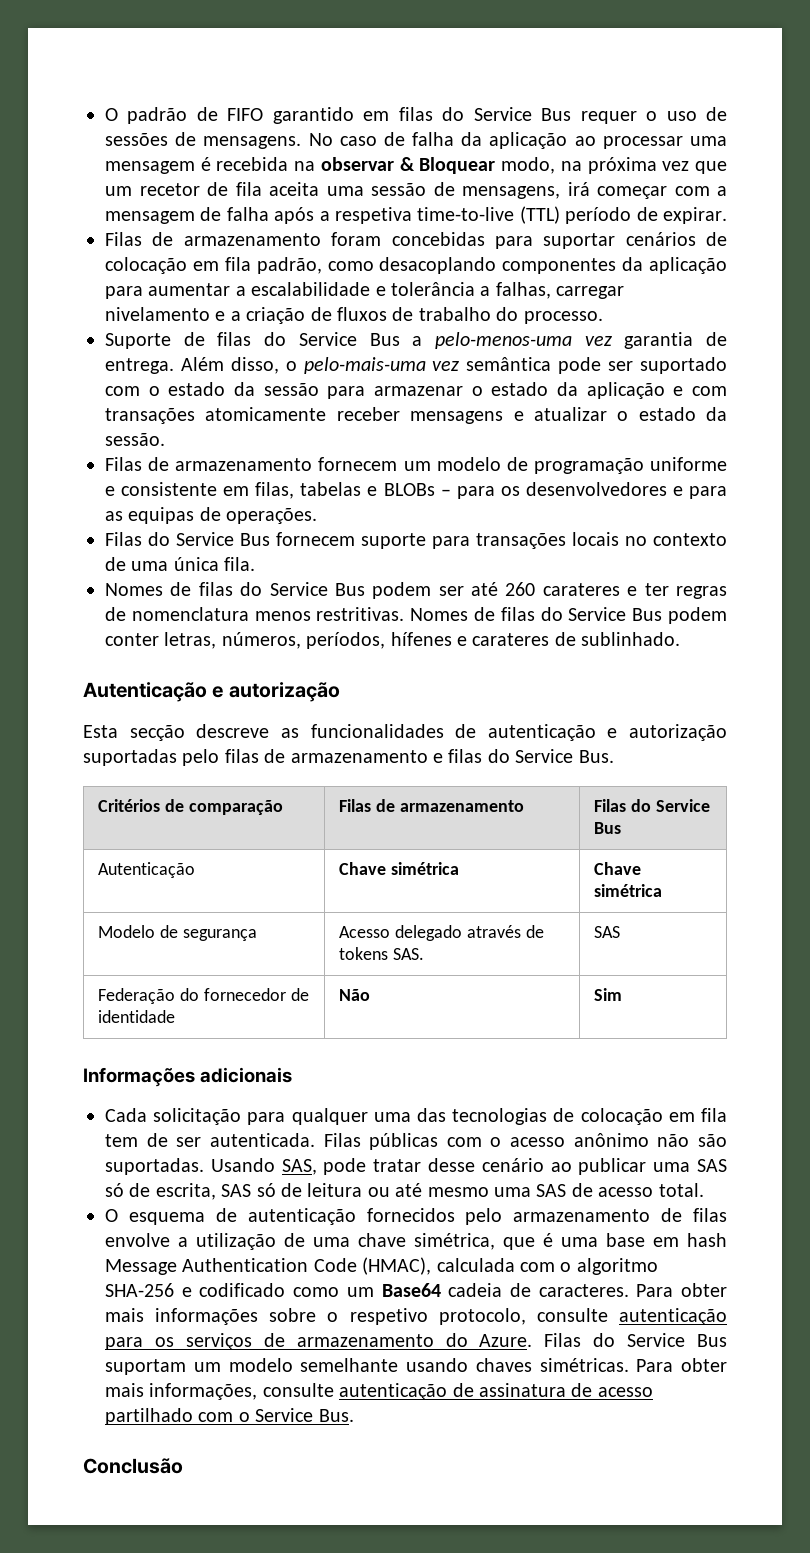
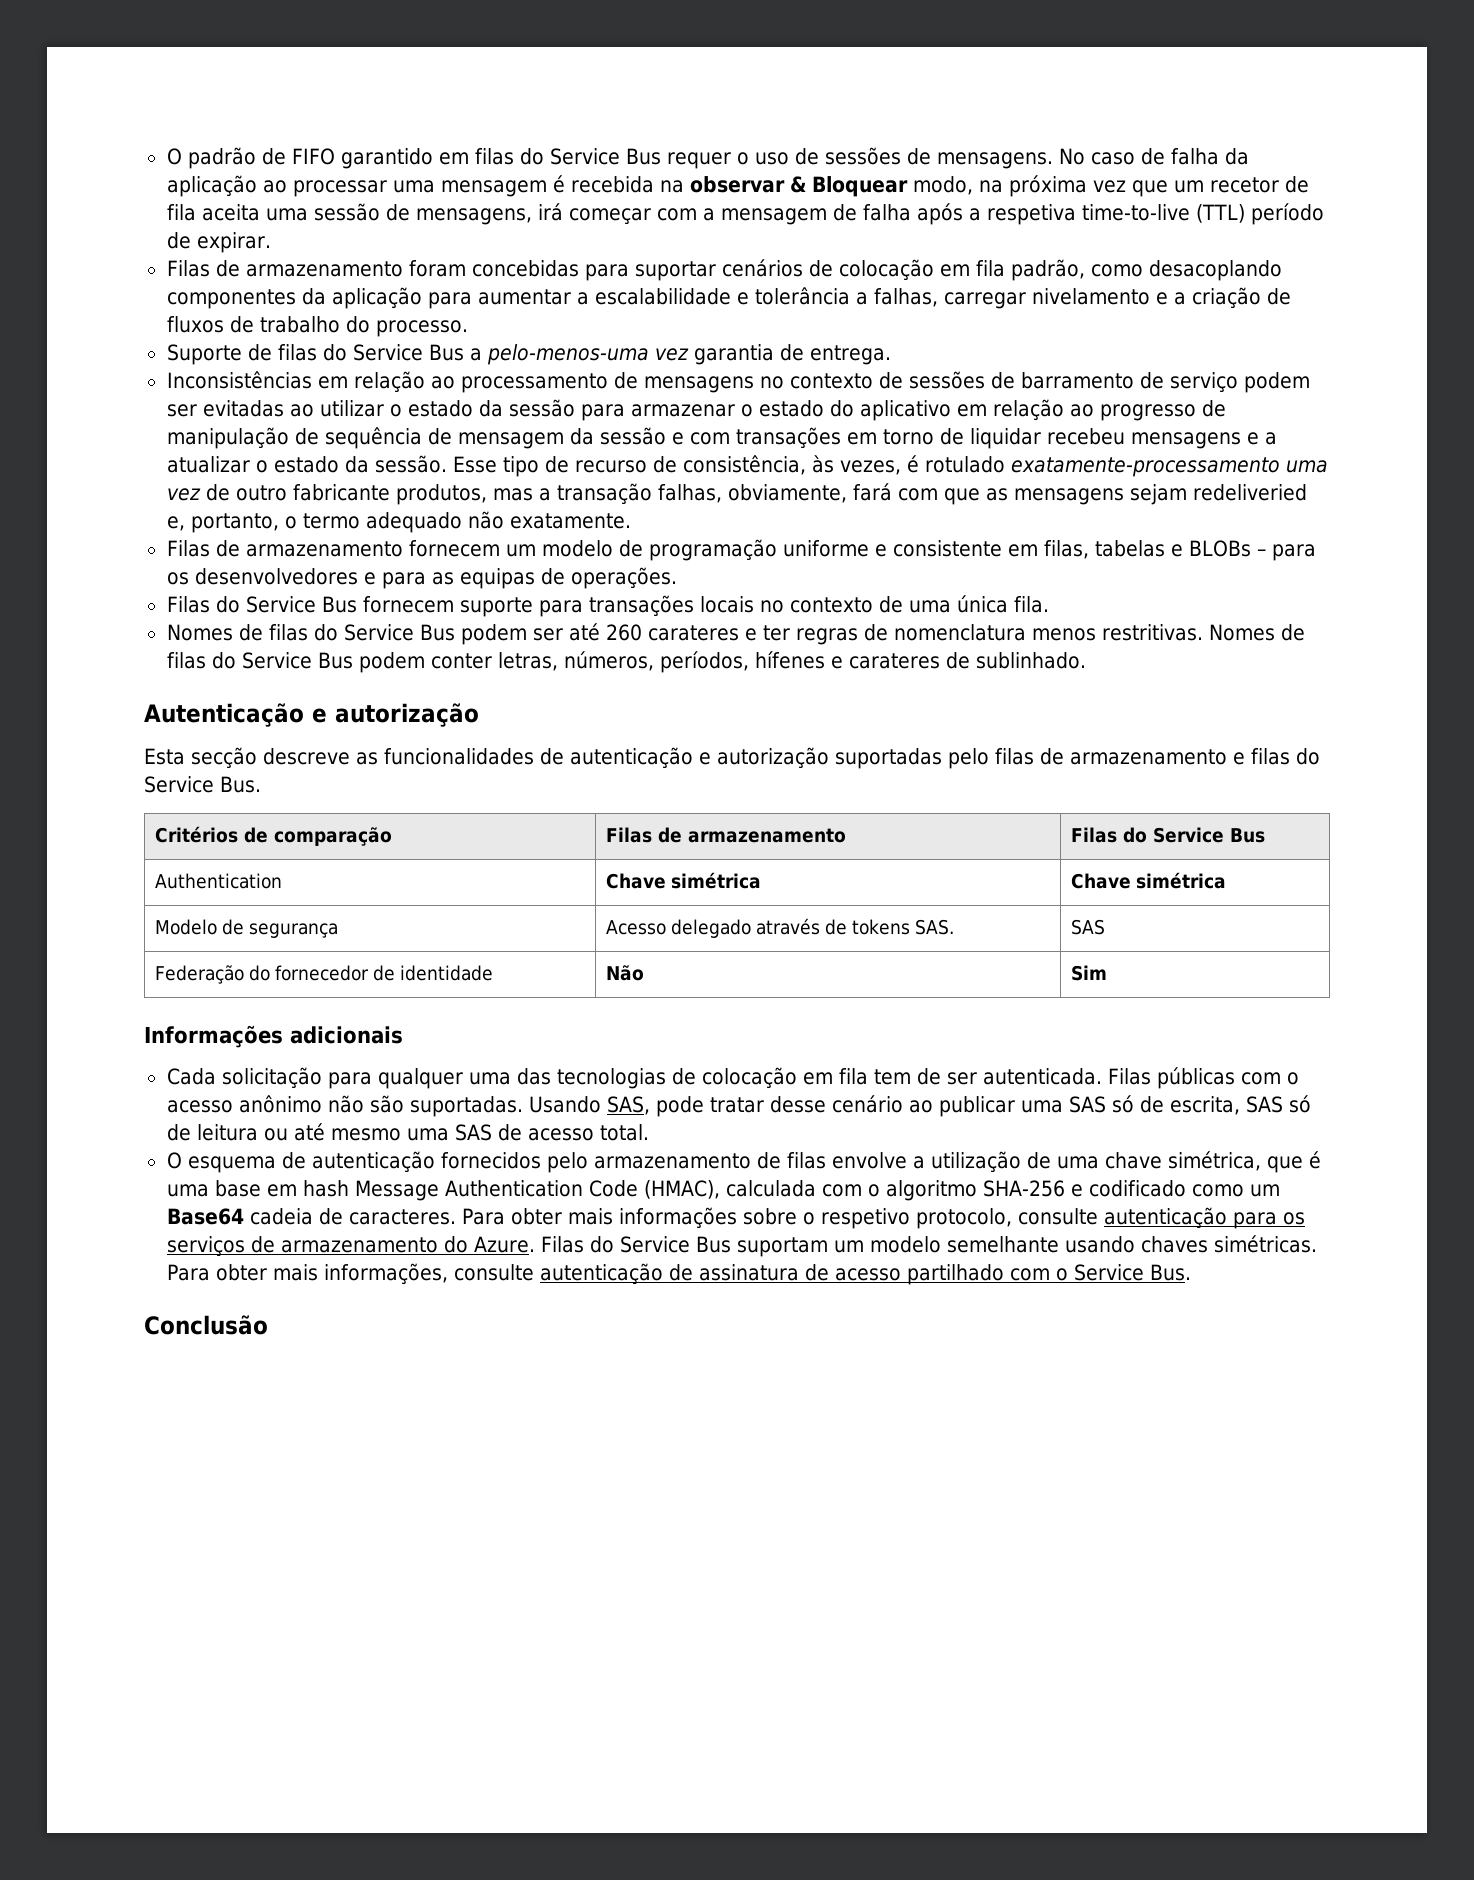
- Suporte de filas do Service Bus a pelo-menos-uma vez garantia de entrega. Além disso, o pelo-mais-uma vez semântica pode ser suportado com o estado da sessão para armazenar o estado da aplicação e com transações atomicamente receber mensagens e atualizar o estado da sessão.
+ Suporte de filas do Service Bus a pelo-menos-uma vez garantia de entrega.
+ Inconsistências em relação ao processamento de mensagens no contexto de sessões de barramento de serviço podem ser evitadas ao utilizar o estado da sessão para armazenar o estado do aplicativo em relação ao progresso de manipulação de sequência de mensagem da sessão e com transações em torno de liquidar recebeu mensagens e a atualizar o estado da sessão. Esse tipo de recurso de consistência, às vezes, é rotulado exatamente-processamento uma vez de outro fabricante produtos, mas a transação falhas, obviamente, fará com que as mensagens sejam redeliveried e, portanto, o termo adequado não exatamente.
- Autenticação | Chave simétrica | Chave simétrica
+ Authentication | Chave simétrica | Chave simétrica

